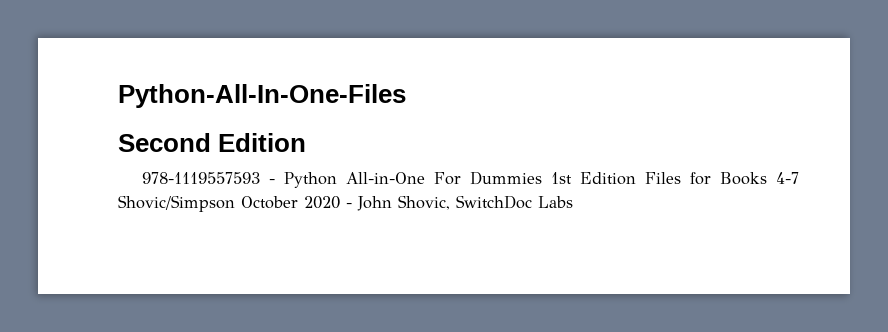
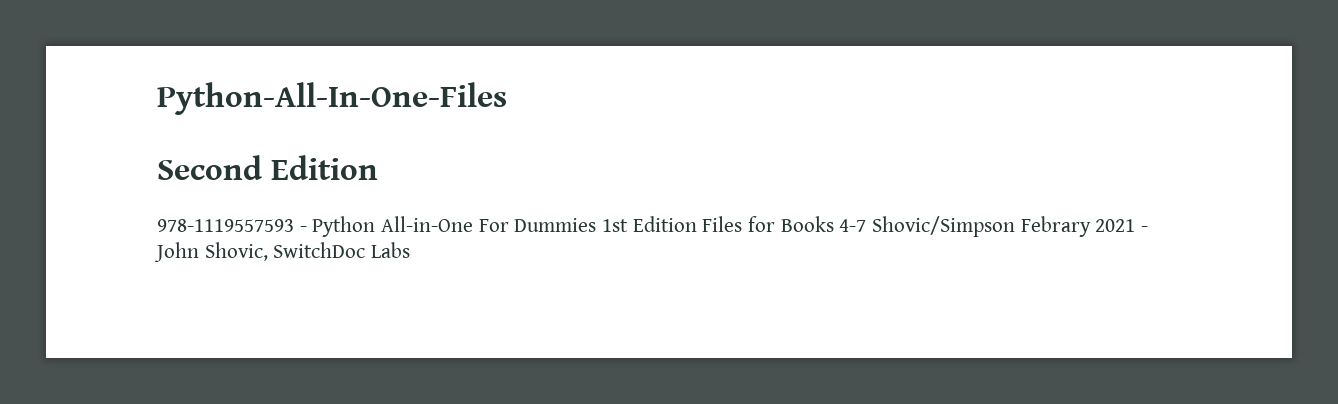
- 978-1119557593 - Python All-in-One For Dummies 1st Edition Files for Books 4-7 Shovic/Simpson October 2020 - John Shovic, SwitchDoc Labs
+ 978-1119557593 - Python All-in-One For Dummies 1st Edition Files for Books 4-7 Shovic/Simpson Febrary 2021 - John Shovic, SwitchDoc Labs

